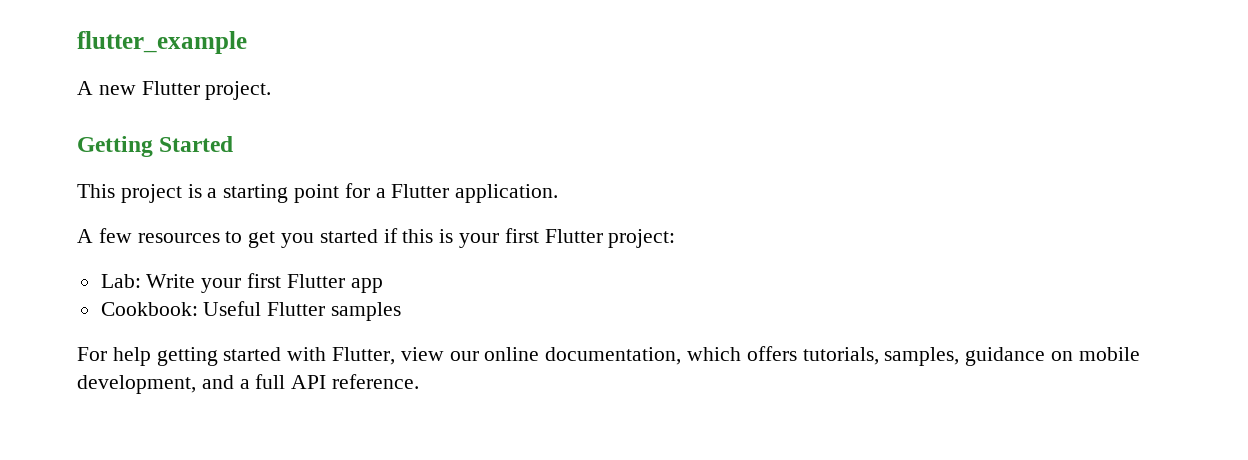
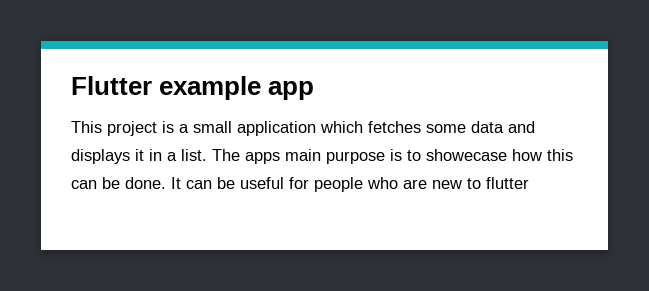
- flutter_example
- A new Flutter project.
- Getting Started
- This project is a starting point for a Flutter application.
- A few resources to get you started if this is your first Flutter project:
- Lab: Write your first Flutter app
- Cookbook: Useful Flutter samples
- For help getting started with Flutter, view our online documentation, which offers tutorials, samples, guidance on mobile development, and a full API reference.
+ Flutter example app
+ This project is a small application which fetches some data and displays it in a list. The apps main purpose is to showecase how this can be done. It can be useful for people who are new to flutter

